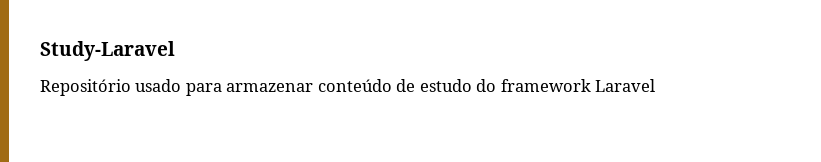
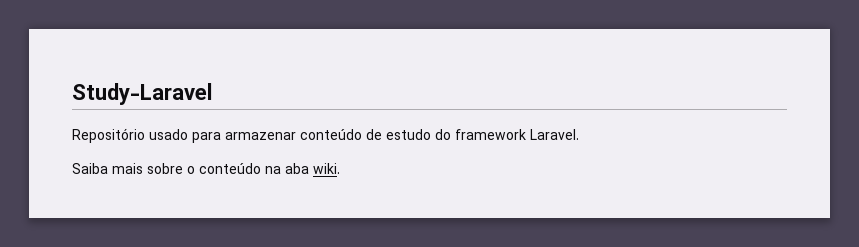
- Repositório usado para armazenar conteúdo de estudo do framework Laravel
+ Repositório usado para armazenar conteúdo de estudo do framework Laravel.
+ Saiba mais sobre o conteúdo na aba wiki.

